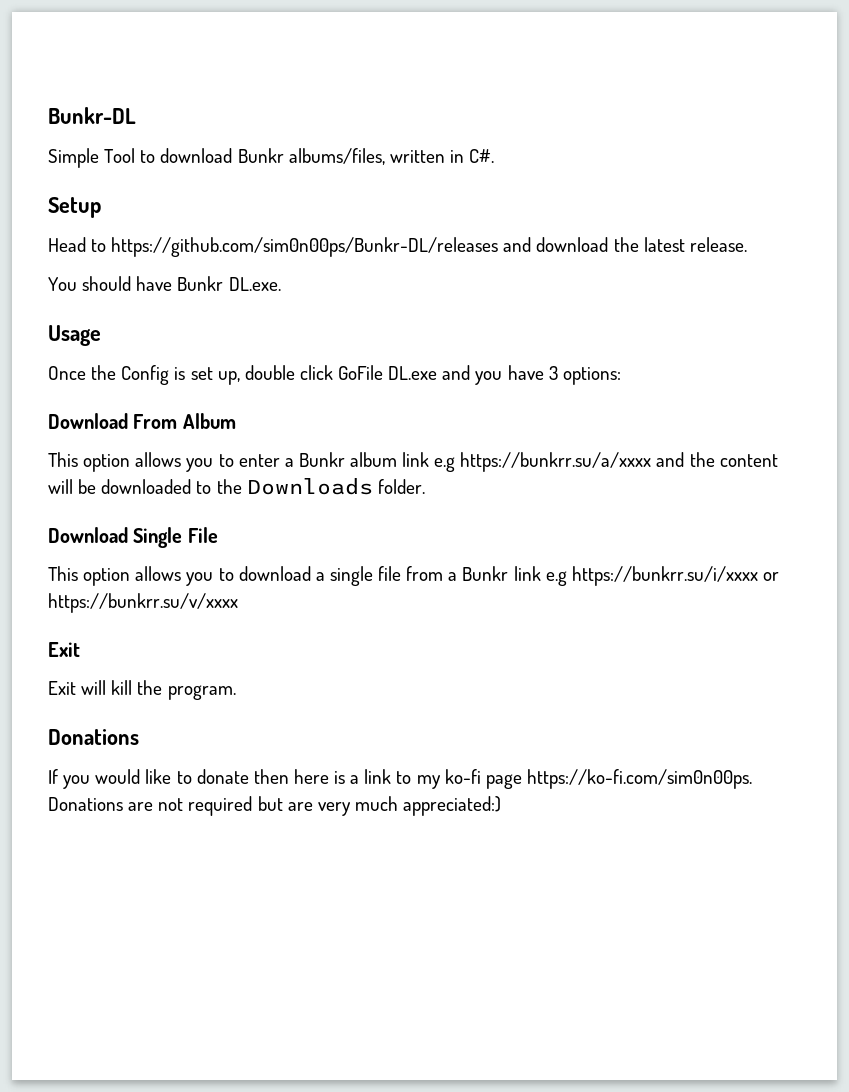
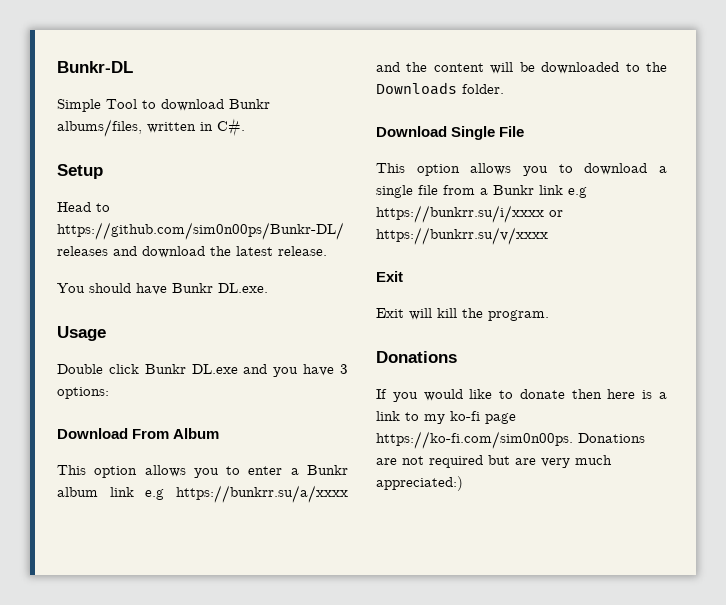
- Once the Config is set up, double click GoFile DL.exe and you have 3 options:
+ Double click Bunkr DL.exe and you have 3 options:

